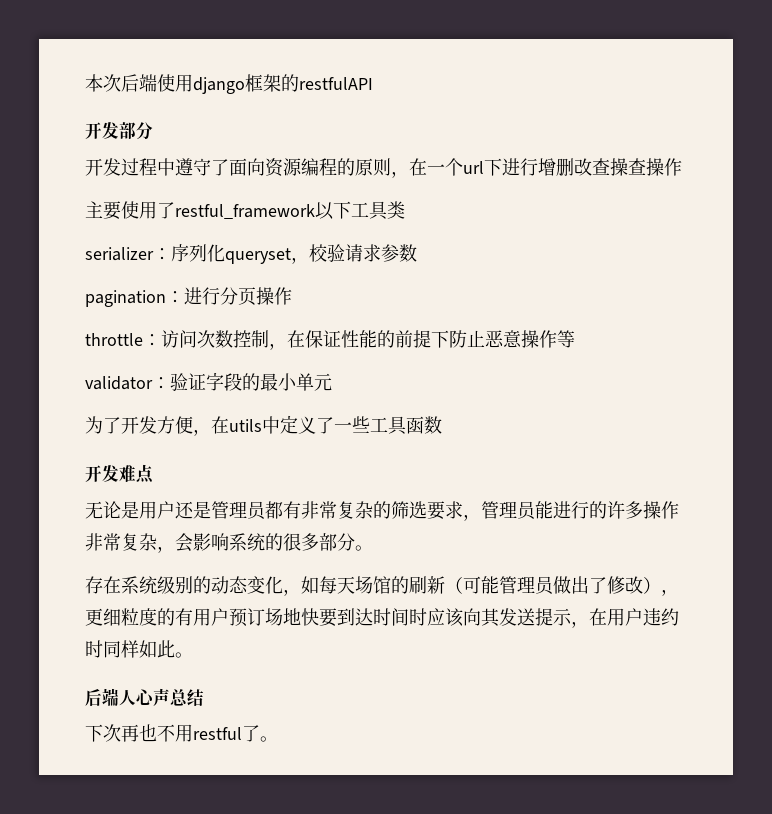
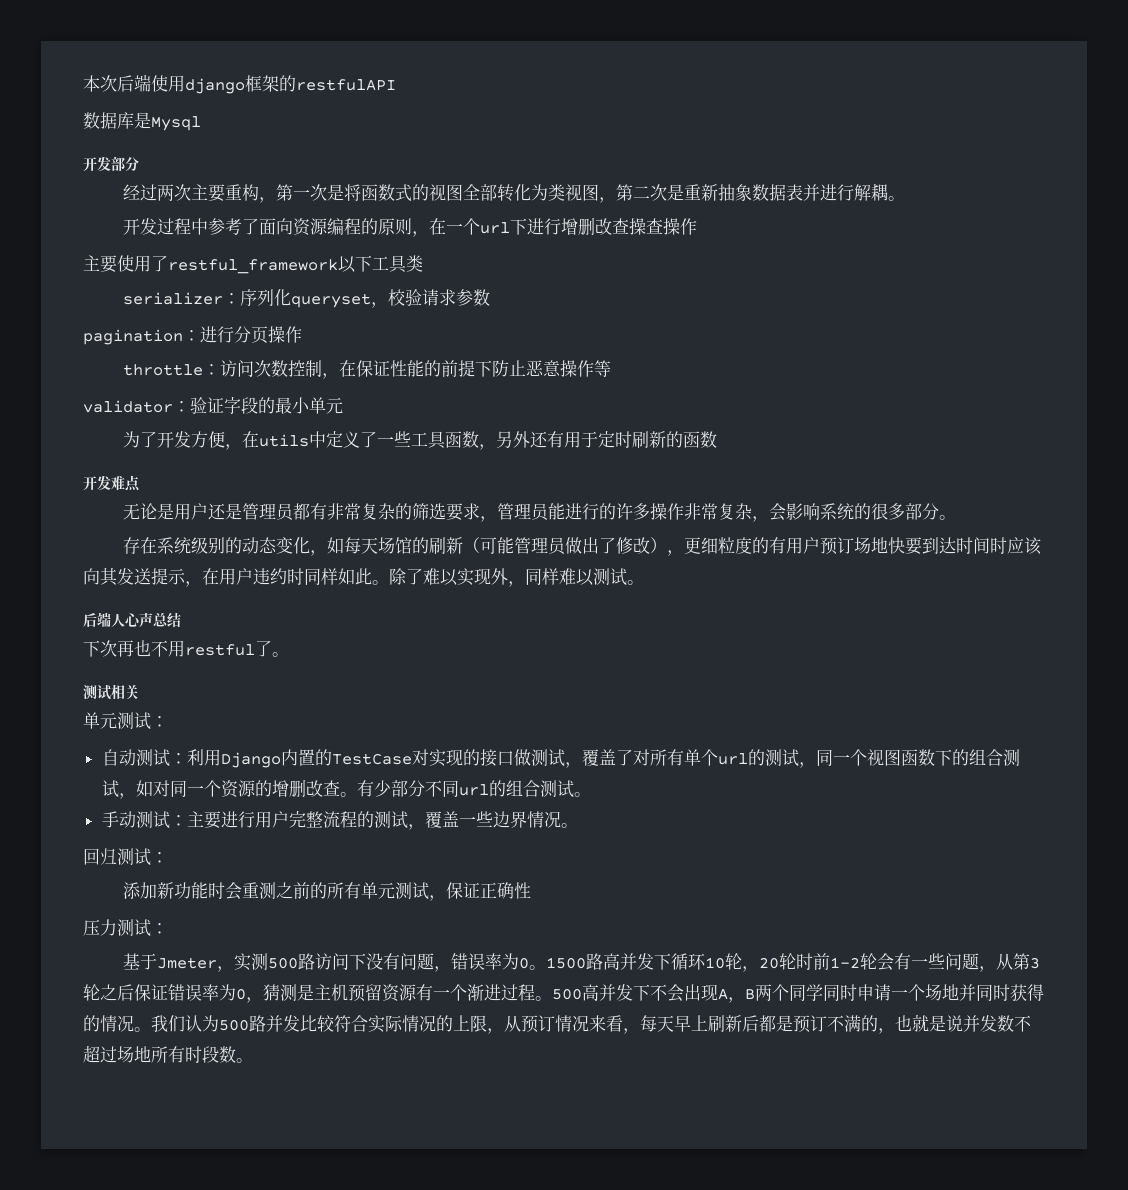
+ 数据库是Mysql
+ 经过两次主要重构，第一次是将函数式的视图全部转化为类视图，第二次是重新抽象数据表并进行解耦。
- 开发过程中遵守了面向资源编程的原则，在一个url下进行增删改查操查操作
+ 开发过程中参考了面向资源编程的原则，在一个url下进行增删改查操查操作
- 为了开发方便，在utils中定义了一些工具函数
+ 为了开发方便，在utils中定义了一些工具函数，另外还有用于定时刷新的函数
+ 除了难以实现外，同样难以测试。
+ 测试相关
+ 单元测试：
+ 自动测试：利用Django内置的TestCase对实现的接口做测试，覆盖了对所有单个url的测试，同一个视图函数下的组合测试，如对同一个资源的增删改查。有少部分不同url的组合测试。
+ 手动测试：主要进行用户完整流程的测试，覆盖一些边界情况。
+ 回归测试：
+ 添加新功能时会重测之前的所有单元测试，保证正确性
+ 压力测试：
+ 基于Jmeter，实测500路访问下没有问题，错误率为0。1500路高并发下循环10轮，20轮时前1-2轮会有一些问题，从第3轮之后保证错误率为0，猜测是主机预留资源有一个渐进过程。500高并发下不会出现A，B两个同学同时申请一个场地并同时获得的情况。我们认为500路并发比较符合实际情况的上限，从预订情况来看，每天早上刷新后都是预订不满的，也就是说并发数不超过场地所有时段数。

